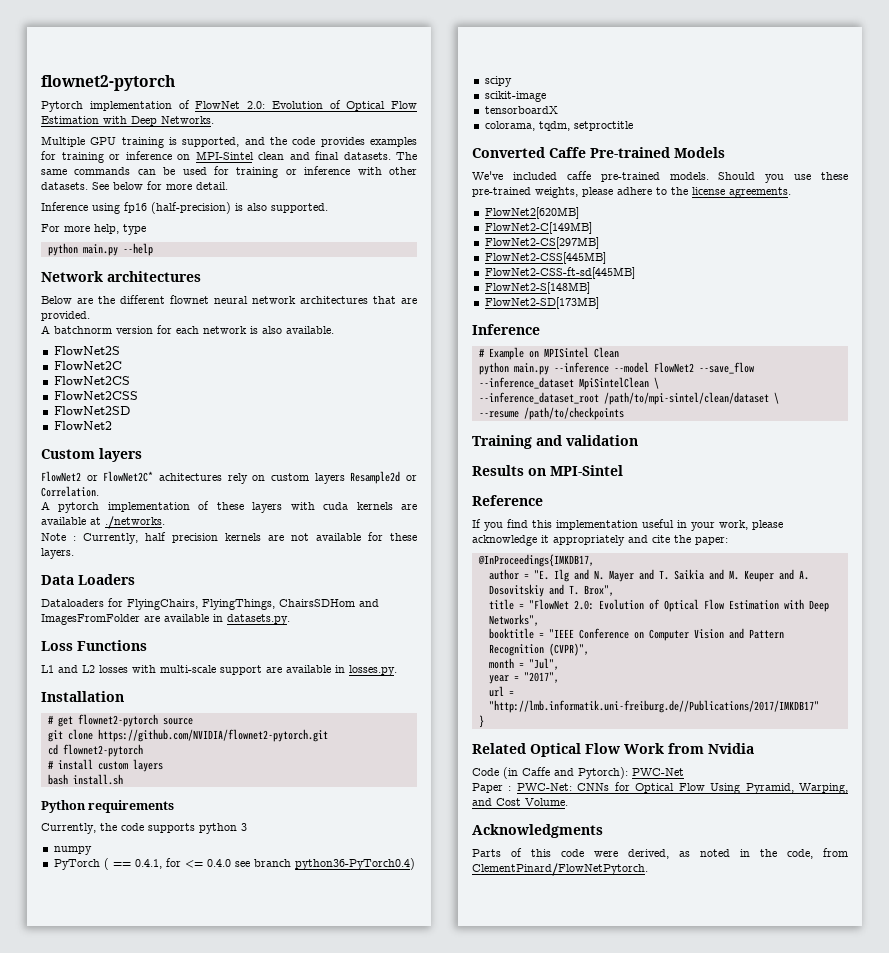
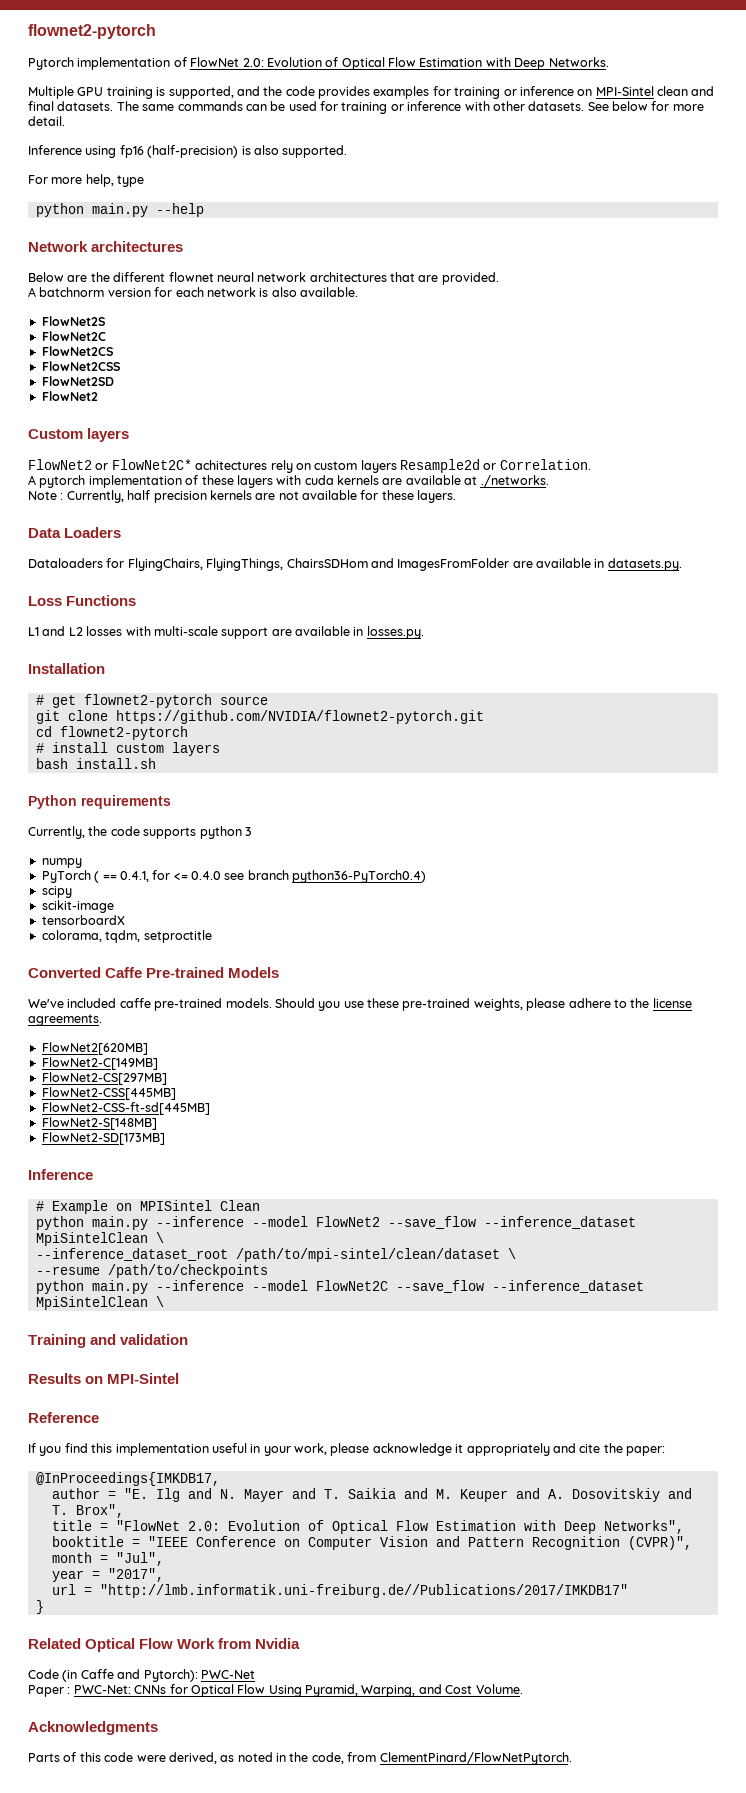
+ python main.py --inference --model FlowNet2C --save_flow --inference_dataset MpiSintelClean \

